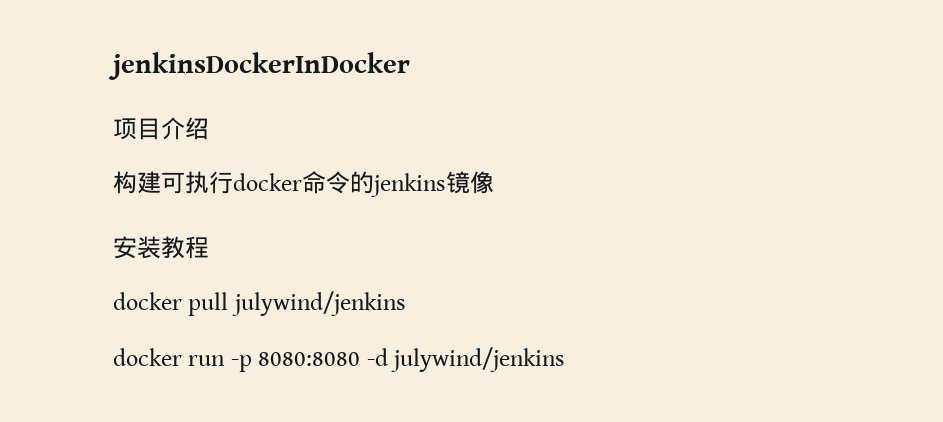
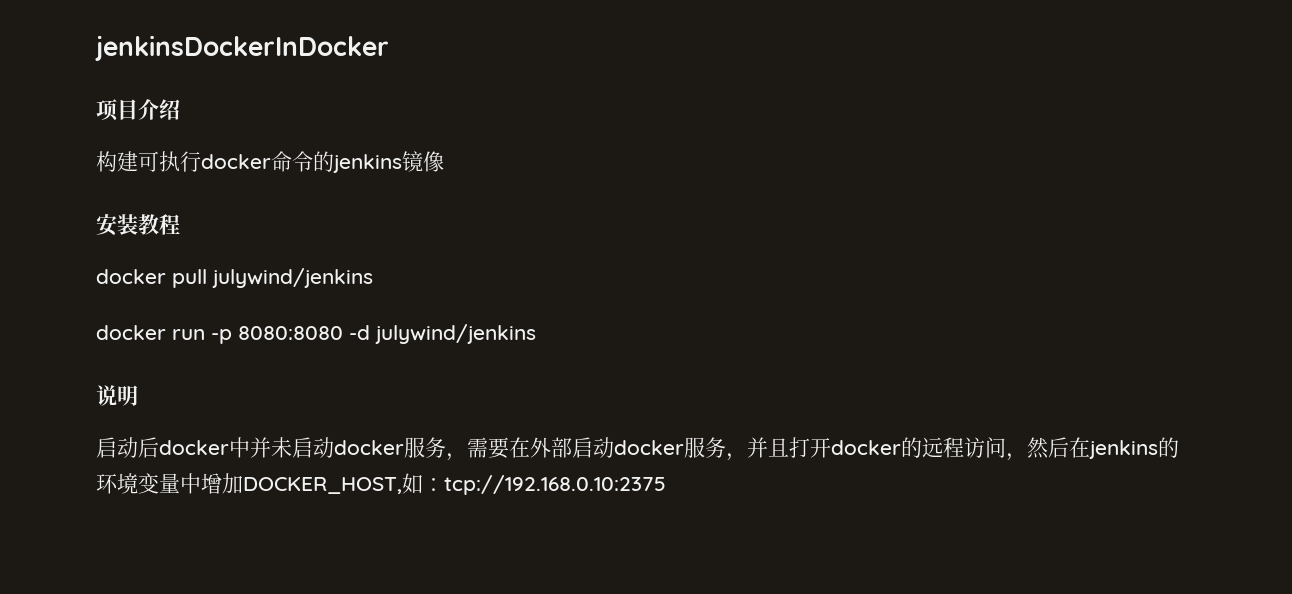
+ 说明
+ 启动后docker中并未启动docker服务，需要在外部启动docker服务，并且打开docker的远程访问，然后在jenkins的环境变量中增加DOCKER_HOST,如：tcp://192.168.0.10:2375

